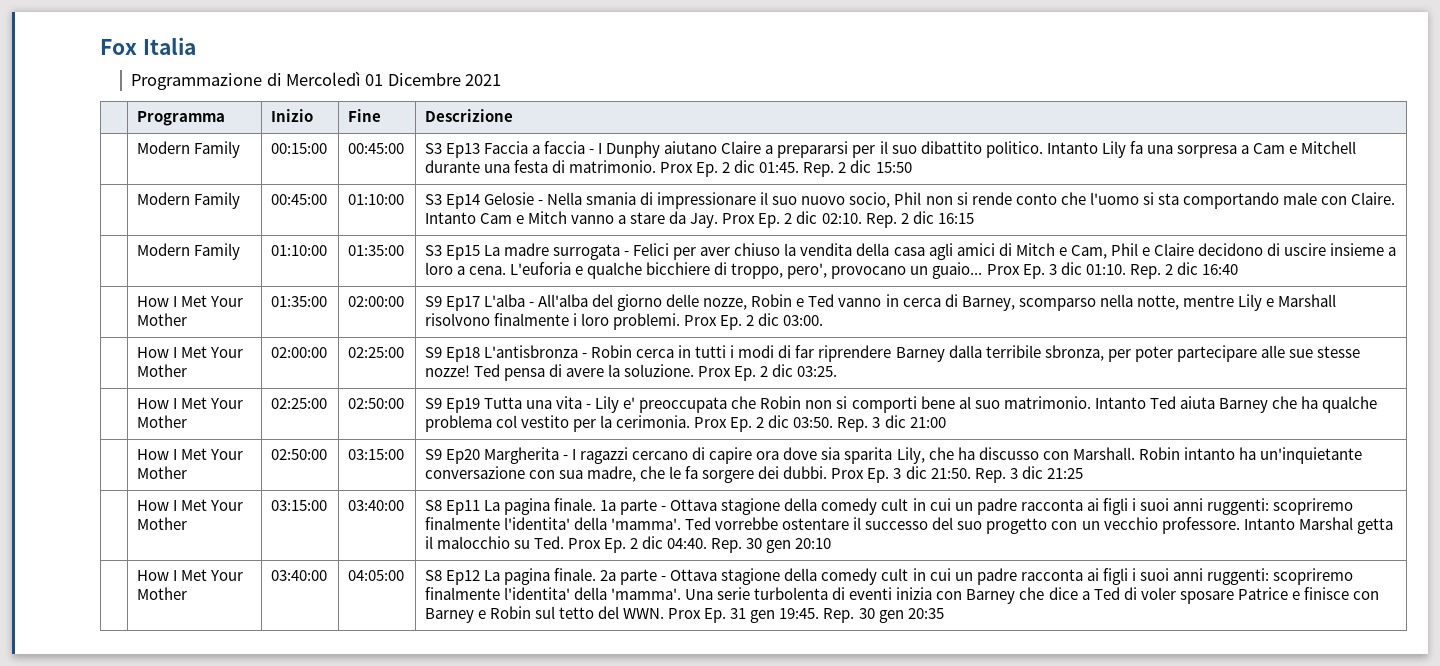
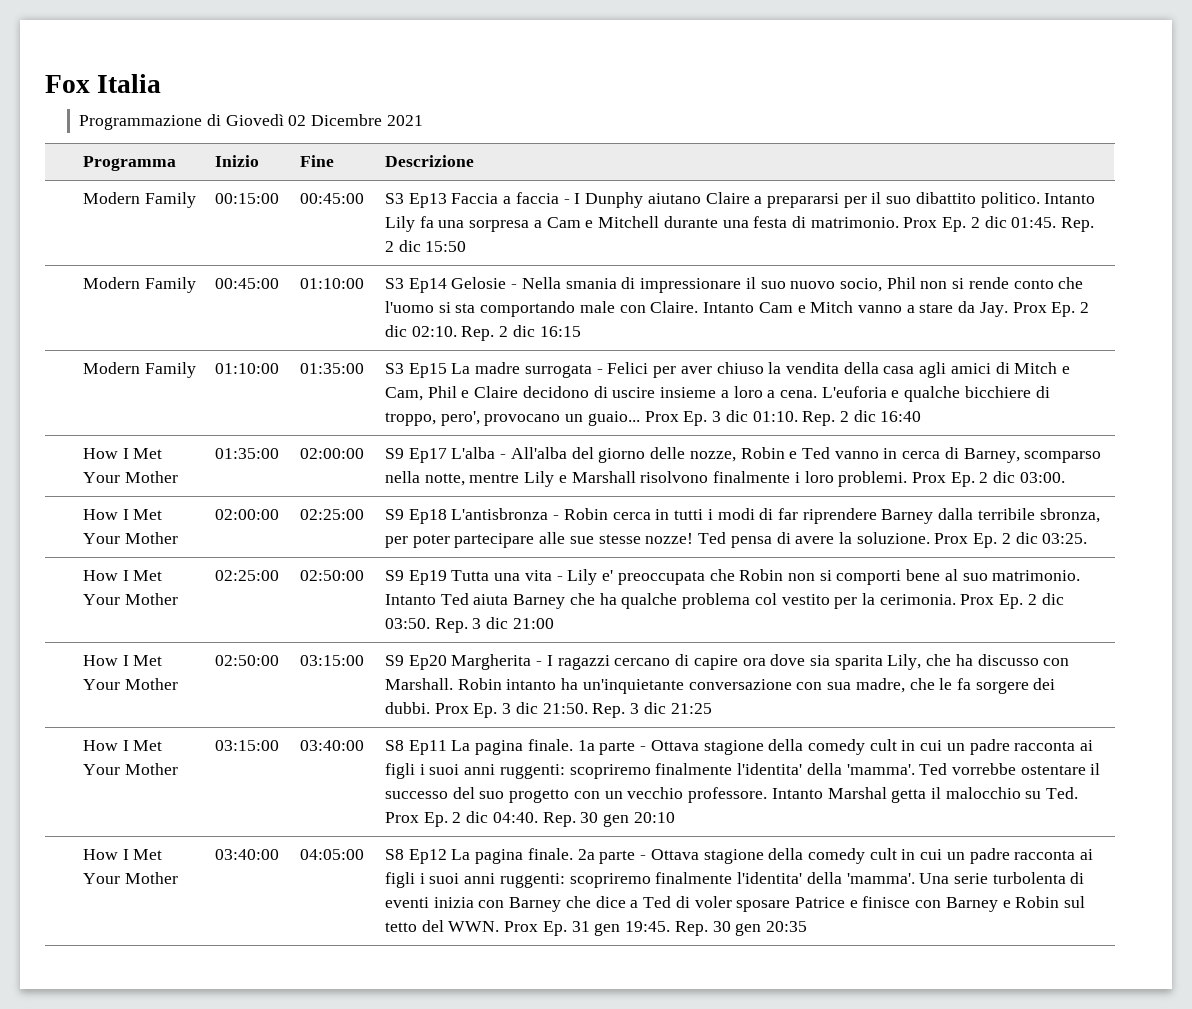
- Programmazione di Mercoledì 01 Dicembre 2021
+ Programmazione di Giovedì 02 Dicembre 2021

